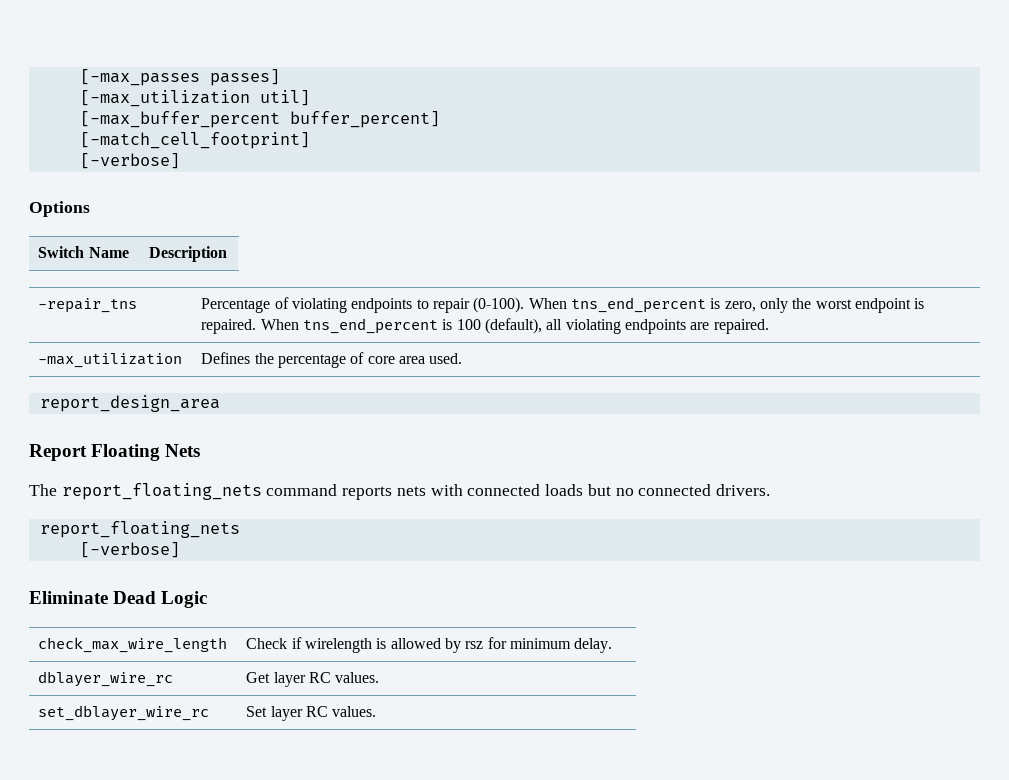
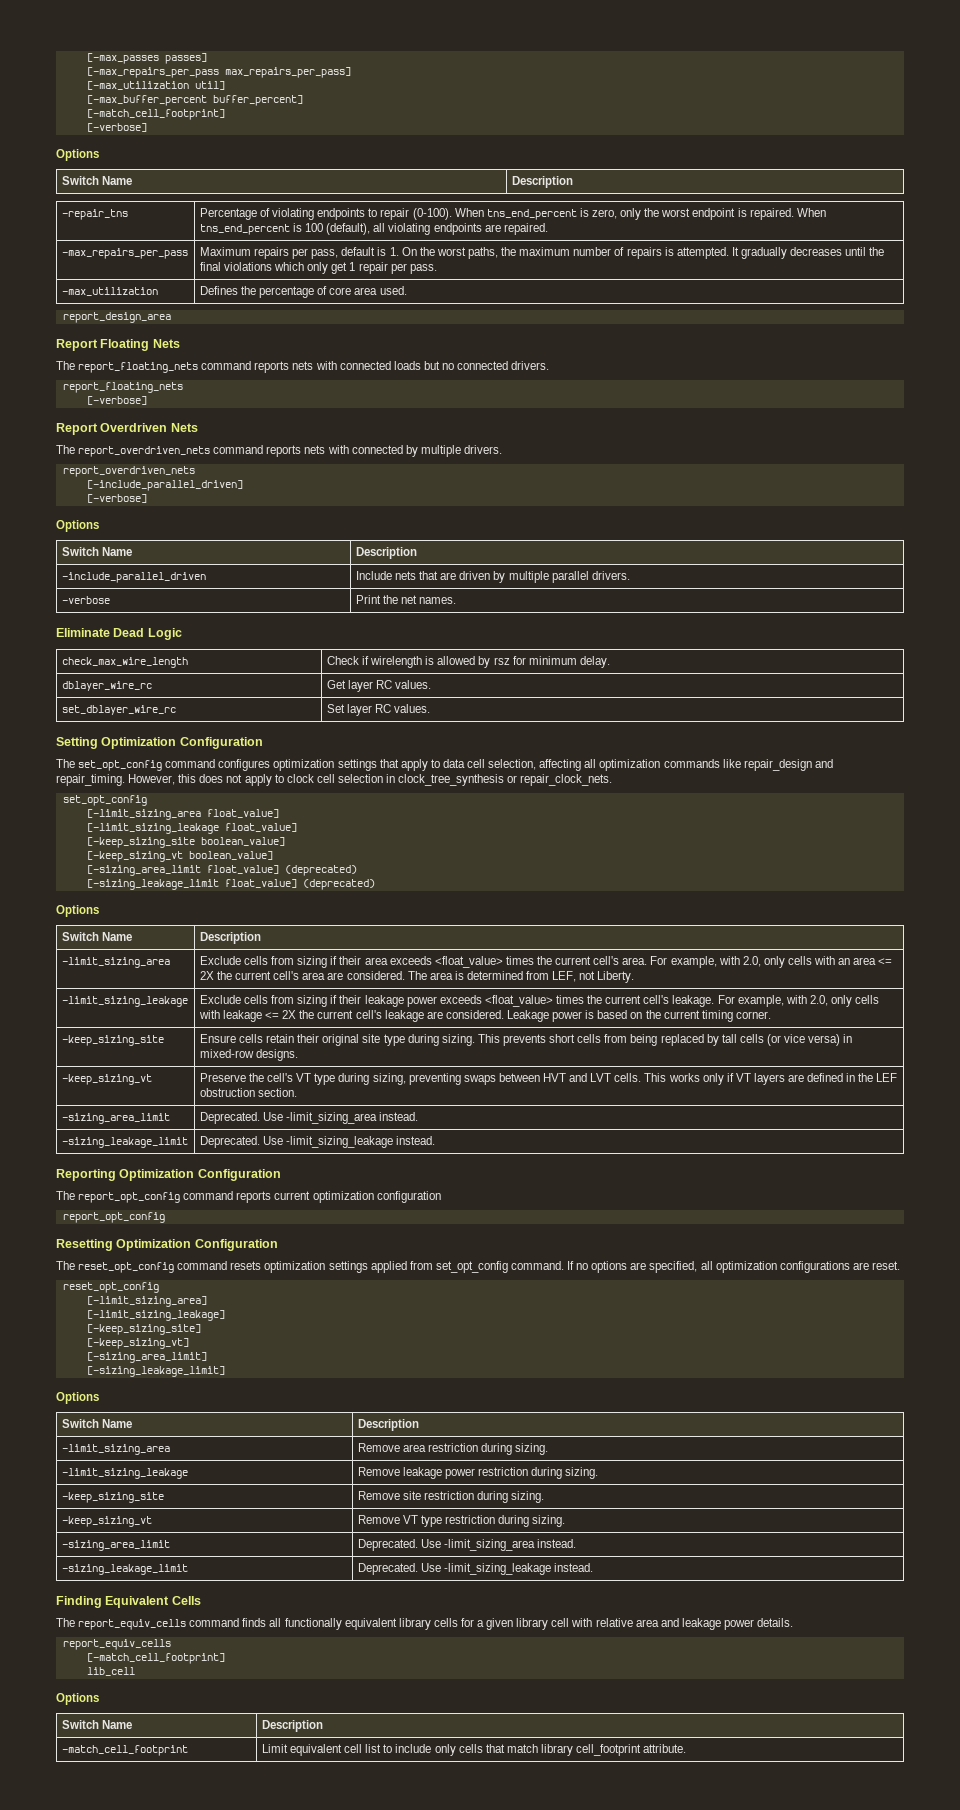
+ [-max_repairs_per_pass max_repairs_per_pass]
+ -max_repairs_per_pass | Maximum repairs per pass, default is 1. On the worst paths, the maximum number of repairs is attempted. It gradually decreases until the final violations which only get 1 repair per pass.
+ Report Overdriven Nets
+ The report_overdriven_nets command reports nets with connected by multiple drivers.
+ report_overdriven_nets
+ [-include_parallel_driven]
+ [-verbose]
+ Options
+ Switch Name | Description
+ -include_parallel_driven | Include nets that are driven by multiple parallel drivers.
+ -verbose | Print the net names.
+ Setting Optimization Configuration
+ The set_opt_config command configures optimization settings that apply to data cell selection, affecting all optimization commands like repair_design and repair_timing. However, this does not apply to clock cell selection in clock_tree_synthesis or repair_clock_nets.
+ set_opt_config
+ [-limit_sizing_area float_value]
+ [-limit_sizing_leakage float_value]
+ [-keep_sizing_site boolean_value]
+ [-keep_sizing_vt boolean_value]
+ [-sizing_area_limit float_value] (deprecated)
+ [-sizing_leakage_limit float_value] (deprecated)
+ Options
+ Switch Name | Description
+ -limit_sizing_area | Exclude cells from sizing if their area exceeds <float_value> times the current cell's area. For example, with 2.0, only cells with an area <= 2X the current cell's area are considered. The area is determined from LEF, not Liberty.
+ -limit_sizing_leakage | Exclude cells from sizing if their leakage power exceeds <float_value> times the current cell's leakage. For example, with 2.0, only cells with leakage <= 2X the current cell's leakage are considered. Leakage power is based on the current timing corner.
+ -keep_sizing_site | Ensure cells retain their original site type during sizing. This prevents short cells from being replaced by tall cells (or vice versa) in mixed-row designs.
+ -keep_sizing_vt | Preserve the cell's VT type during sizing, preventing swaps between HVT and LVT cells. This works only if VT layers are defined in the LEF obstruction section.
+ -sizing_area_limit | Deprecated. Use -limit_sizing_area instead.
+ -sizing_leakage_limit | Deprecated. Use -limit_sizing_leakage instead.
+ Reporting Optimization Configuration
+ The report_opt_config command reports current optimization configuration
+ report_opt_config
+ Resetting Optimization Configuration
+ The reset_opt_config command resets optimization settings applied from set_opt_config command. If no options are specified, all optimization configurations are reset.
+ reset_opt_config
+ [-limit_sizing_area]
+ [-limit_sizing_leakage]
+ [-keep_sizing_site]
+ [-keep_sizing_vt]
+ [-sizing_area_limit]
+ [-sizing_leakage_limit]
+ Options
+ Switch Name | Description
+ -limit_sizing_area | Remove area restriction during sizing.
+ -limit_sizing_leakage | Remove leakage power restriction during sizing.
+ -keep_sizing_site | Remove site restriction during sizing.
+ -keep_sizing_vt | Remove VT type restriction during sizing.
+ -sizing_area_limit | Deprecated. Use -limit_sizing_area instead.
+ -sizing_leakage_limit | Deprecated. Use -limit_sizing_leakage instead.
+ Finding Equivalent Cells
+ The report_equiv_cells command finds all functionally equivalent library cells for a given library cell with relative area and leakage power details.
+ report_equiv_cells
+ [-match_cell_footprint]
+ lib_cell
+ Options
+ Switch Name | Description
+ -match_cell_footprint | Limit equivalent cell list to include only cells that match library cell_footprint attribute.

